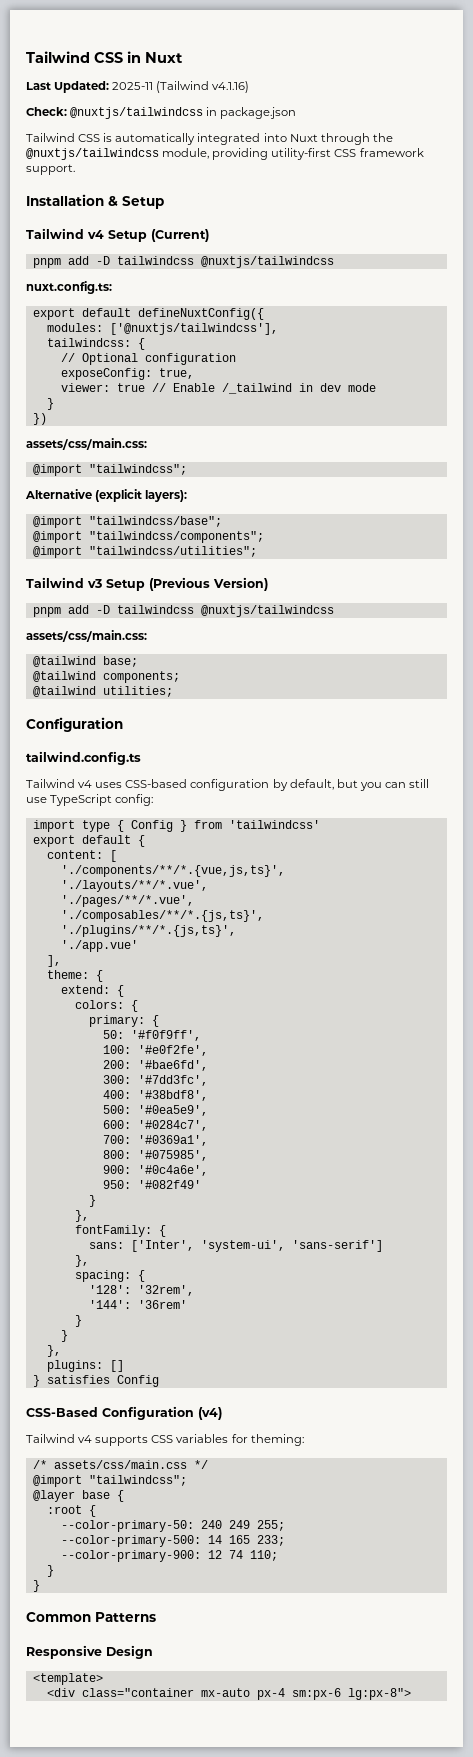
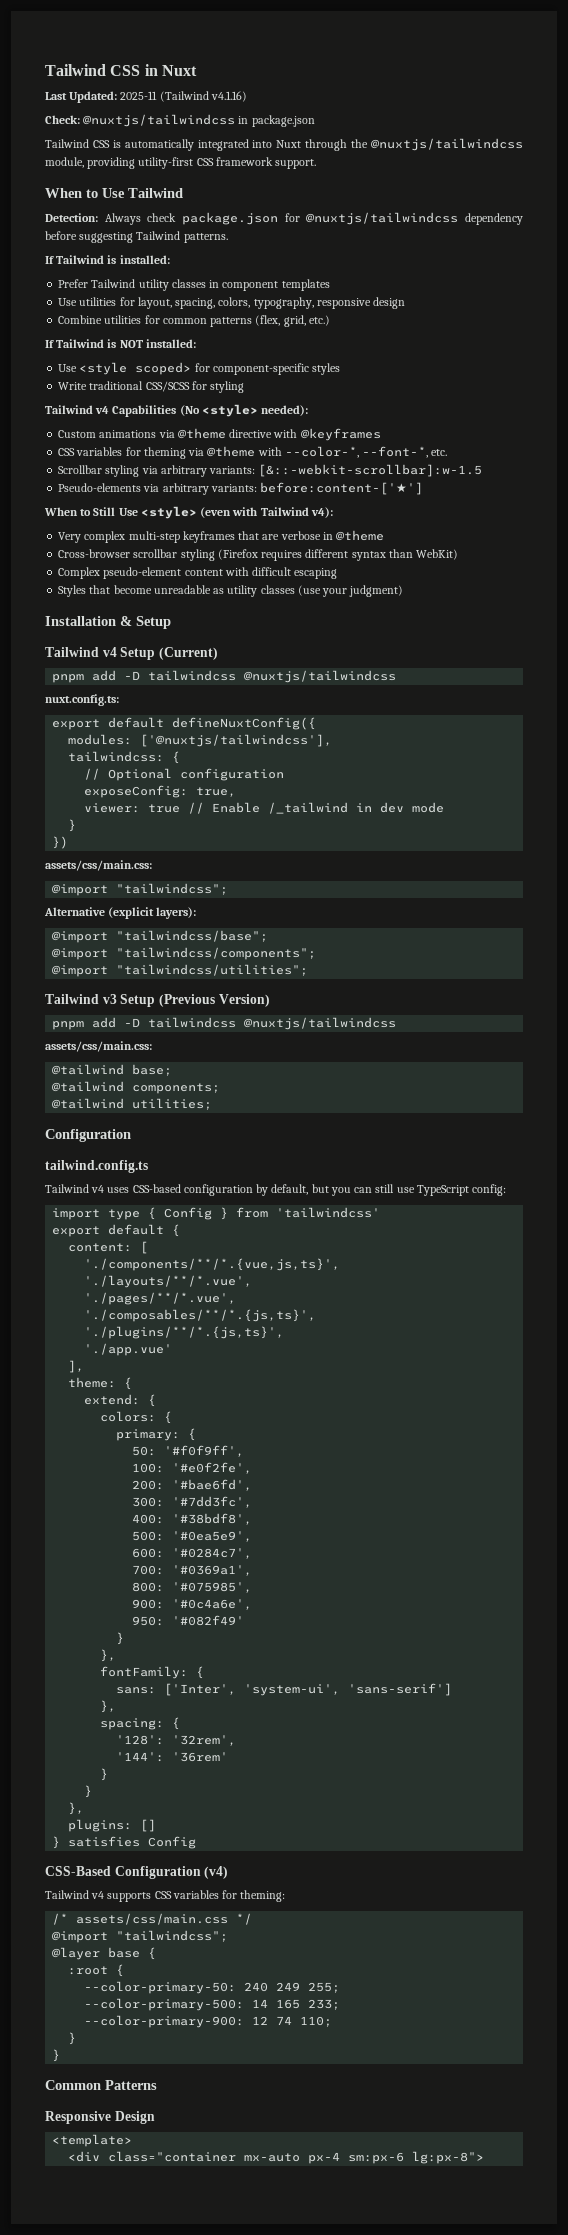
+ When to Use Tailwind
+ Detection: Always check package.json for @nuxtjs/tailwindcss dependency before suggesting Tailwind patterns.
+ If Tailwind is installed:
+ Prefer Tailwind utility classes in component templates
+ Use utilities for layout, spacing, colors, typography, responsive design
+ Combine utilities for common patterns (flex, grid, etc.)
+ If Tailwind is NOT installed:
+ Use <style scoped> for component-specific styles
+ Write traditional CSS/SCSS for styling
+ Tailwind v4 Capabilities (No <style> needed):
+ Custom animations via @theme directive with @keyframes
+ CSS variables for theming via @theme with --color-*, --font-*, etc.
+ Scrollbar styling via arbitrary variants: [&::-webkit-scrollbar]:w-1.5
+ Pseudo-elements via arbitrary variants: before:content-['★']
+ When to Still Use <style> (even with Tailwind v4):
+ Very complex multi-step keyframes that are verbose in @theme
+ Cross-browser scrollbar styling (Firefox requires different syntax than WebKit)
+ Complex pseudo-element content with difficult escaping
+ Styles that become unreadable as utility classes (use your judgment)

